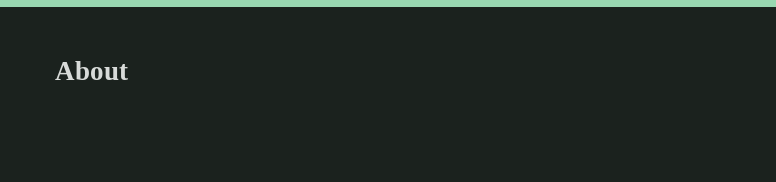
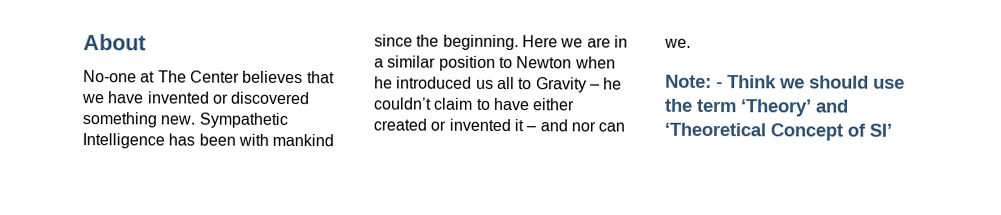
+ No-one at The Center believes that we have invented or discovered something new. Sympathetic Intelligence has been with mankind since the beginning. Here we are in a similar position to Newton when he introduced us all to Gravity – he couldn’t claim to have either created or invented it – and nor can we.
+ Note: - Think we should use the term ‘Theory’ and ‘Theoretical Concept of SI’

